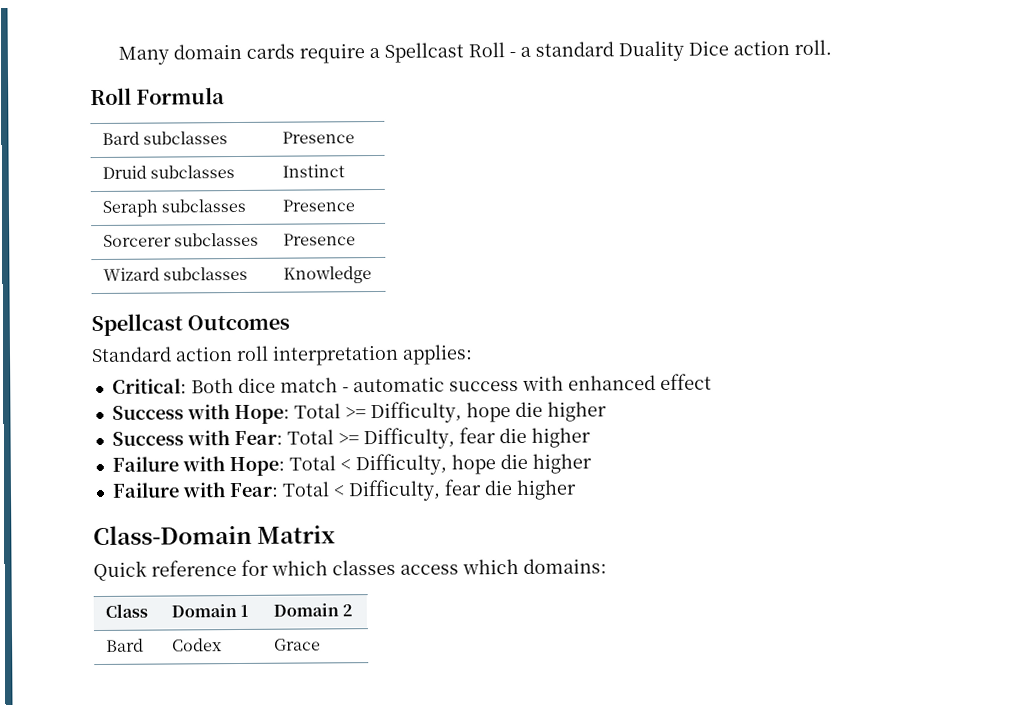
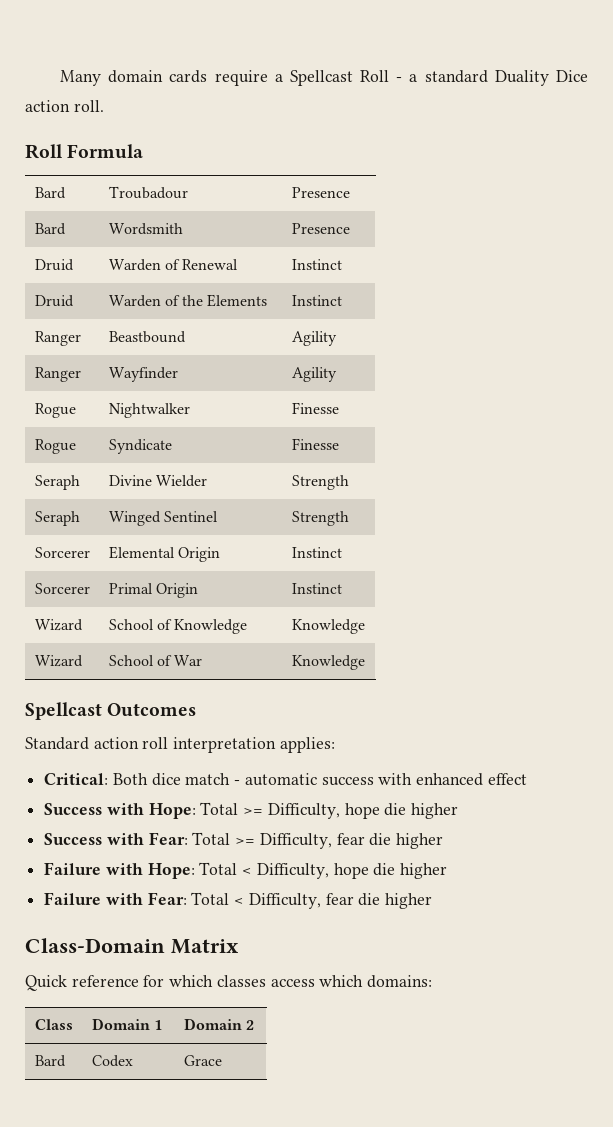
- Bard subclasses | Presence
- Druid subclasses | Instinct
- Seraph subclasses | Presence
- Sorcerer subclasses | Presence
- Wizard subclasses | Knowledge
+ Bard | Troubadour | Presence
+ Bard | Wordsmith | Presence
+ Druid | Warden of Renewal | Instinct
+ Druid | Warden of the Elements | Instinct
+ Ranger | Beastbound | Agility
+ Ranger | Wayfinder | Agility
+ Rogue | Nightwalker | Finesse
+ Rogue | Syndicate | Finesse
+ Seraph | Divine Wielder | Strength
+ Seraph | Winged Sentinel | Strength
+ Sorcerer | Elemental Origin | Instinct
+ Sorcerer | Primal Origin | Instinct
+ Wizard | School of Knowledge | Knowledge
+ Wizard | School of War | Knowledge

